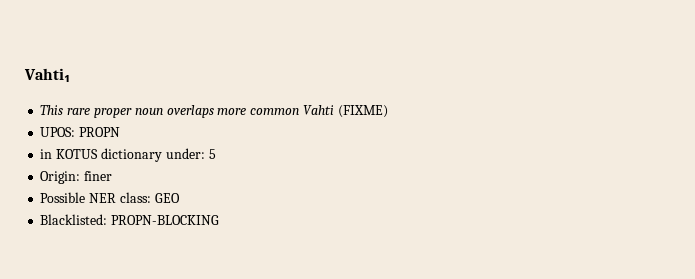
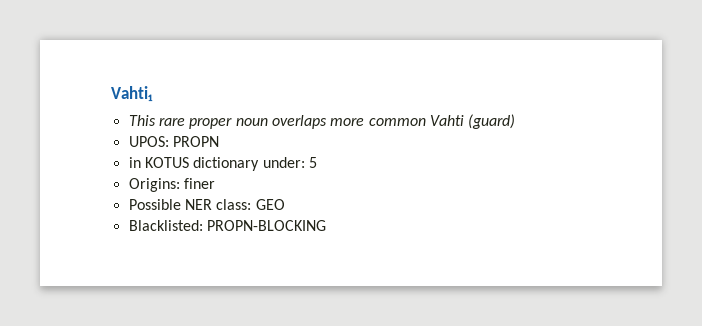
- This rare proper noun overlaps more common Vahti (FIXME)
+ This rare proper noun overlaps more common Vahti (guard)
- Origin: finer
+ Origins: finer

